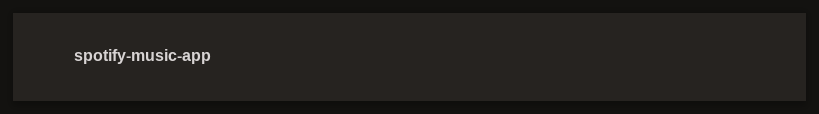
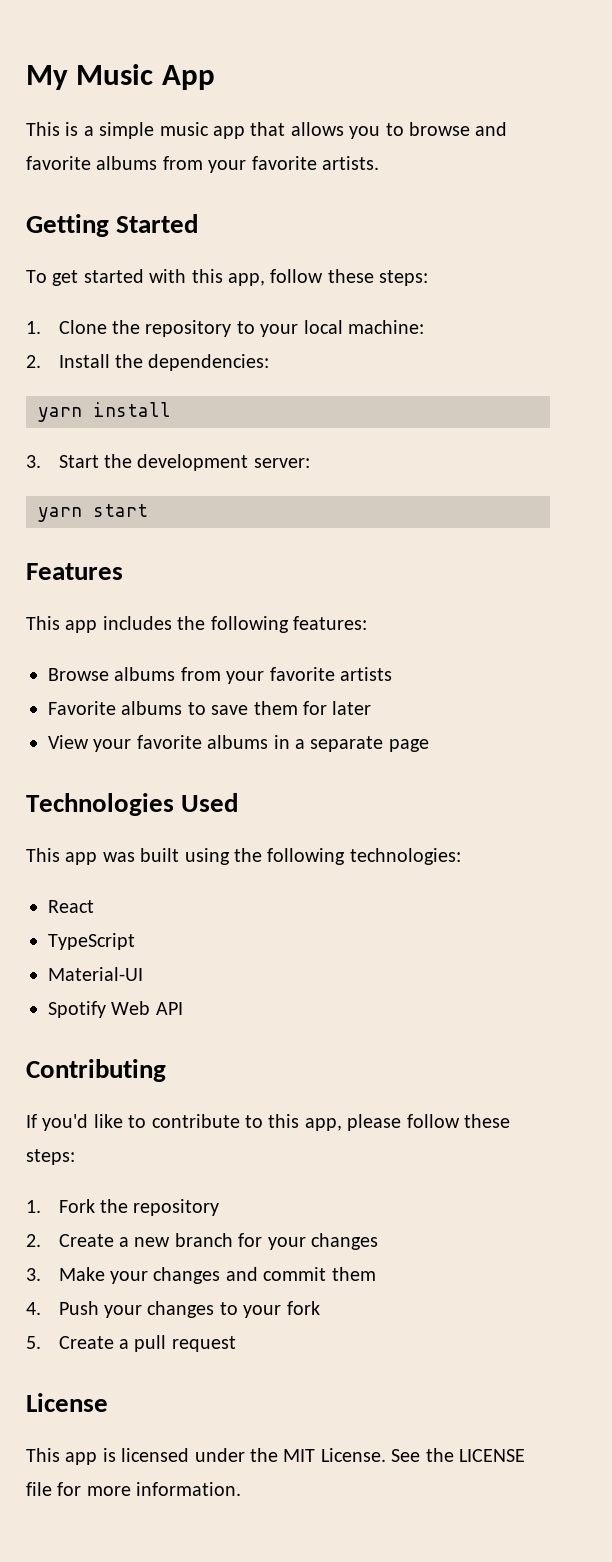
- spotify-music-app
+ My Music App
+ This is a simple music app that allows you to browse and favorite albums from your favorite artists.
+ Getting Started
+ To get started with this app, follow these steps:
+ 1. Clone the repository to your local machine:
+ 2. Install the dependencies:
+ yarn install
+ 3. Start the development server:
+ yarn start
+ Features
+ This app includes the following features:
+ Browse albums from your favorite artists
+ Favorite albums to save them for later
+ View your favorite albums in a separate page
+ Technologies Used
+ This app was built using the following technologies:
+ React
+ TypeScript
+ Material-UI
+ Spotify Web API
+ Contributing
+ If you'd like to contribute to this app, please follow these steps:
+ 1. Fork the repository
+ 2. Create a new branch for your changes
+ 3. Make your changes and commit them
+ 4. Push your changes to your fork
+ 5. Create a pull request
+ License
+ This app is licensed under the MIT License. See the LICENSE file for more information.

